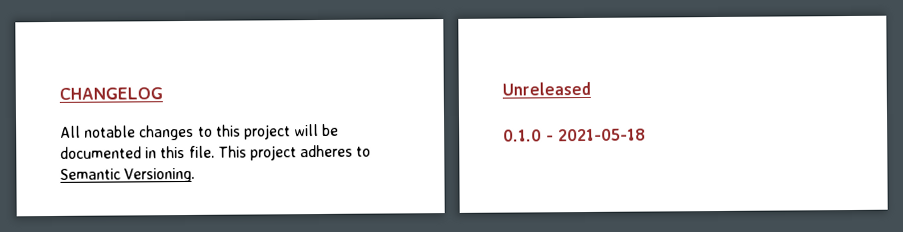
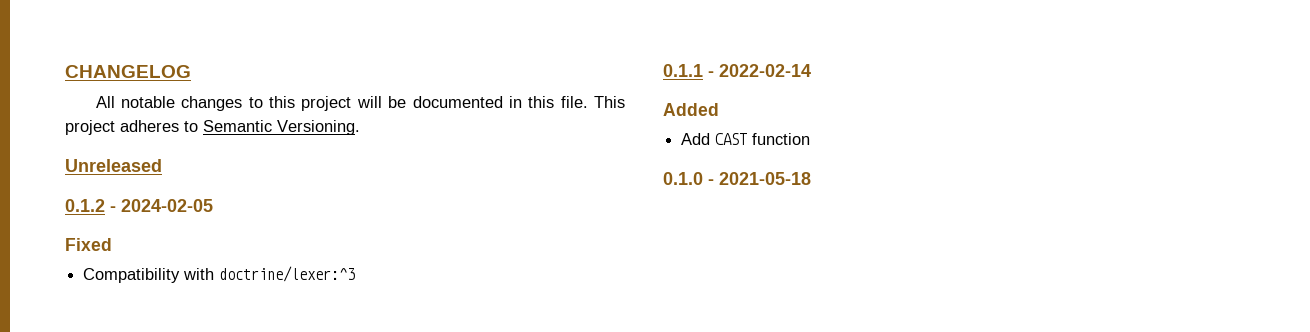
+ 0.1.2 - 2024-02-05
+ Fixed
+ Compatibility with doctrine/lexer:^3
+ 0.1.1 - 2022-02-14
+ Added
+ Add CAST function

